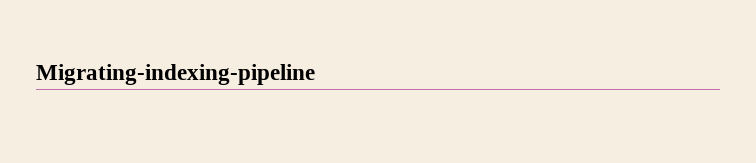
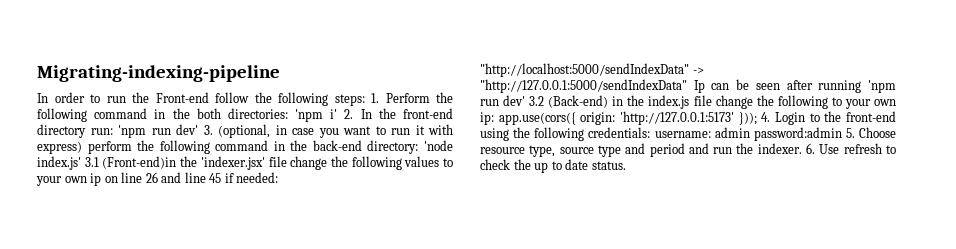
+ In order to run the Front-end follow the following steps: 1. Perform the following command in the both directories: 'npm i' 2. In the front-end directory run: 'npm run dev' 3. (optional, in case you want to run it with express) perform the following command in the back-end directory: 'node index.js' 3.1 (Front-end)in the 'indexer.jsx' file change the following values to your own ip on line 26 and line 45 if needed: "http://localhost:5000/sendIndexData" -> "http://127.0.0.1:5000/sendIndexData" Ip can be seen after running 'npm run dev' 3.2 (Back-end) in the index.js file change the following to your own ip: app.use(cors({ origin: 'http://127.0.0.1:5173' })); 4. Login to the front-end using the following credentials: username: admin password:admin 5. Choose resource type, source type and period and run the indexer. 6. Use refresh to check the up to date status.

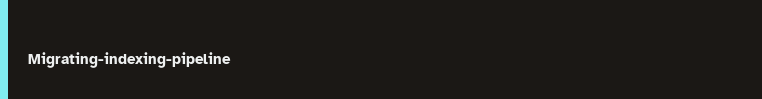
- In order to run the Front-end follow the following steps: 1. Perform the following command in the both directories: 'npm i' 2. In the front-end directory run: 'npm run dev' 3. (optional, in case you want to run it with express) perform the following command in the back-end directory: 'node index.js' 3.1 (Front-end)in the 'indexer.jsx' file change the following values to your own ip on line 26 and line 45 if needed: "http://localhost:5000/sendIndexData" -> "http://127.0.0.1:5000/sendIndexData" Ip can be seen after running 'npm run dev' 3.2 (Back-end) in the index.js file change the following to your own ip: app.use(cors({ origin: 'http://127.0.0.1:5173' })); 4. Login to the front-end using the following credentials: username: admin password:admin 5. Choose resource type, source type and period and run the indexer. 6. Use refresh to check the up to date status.

